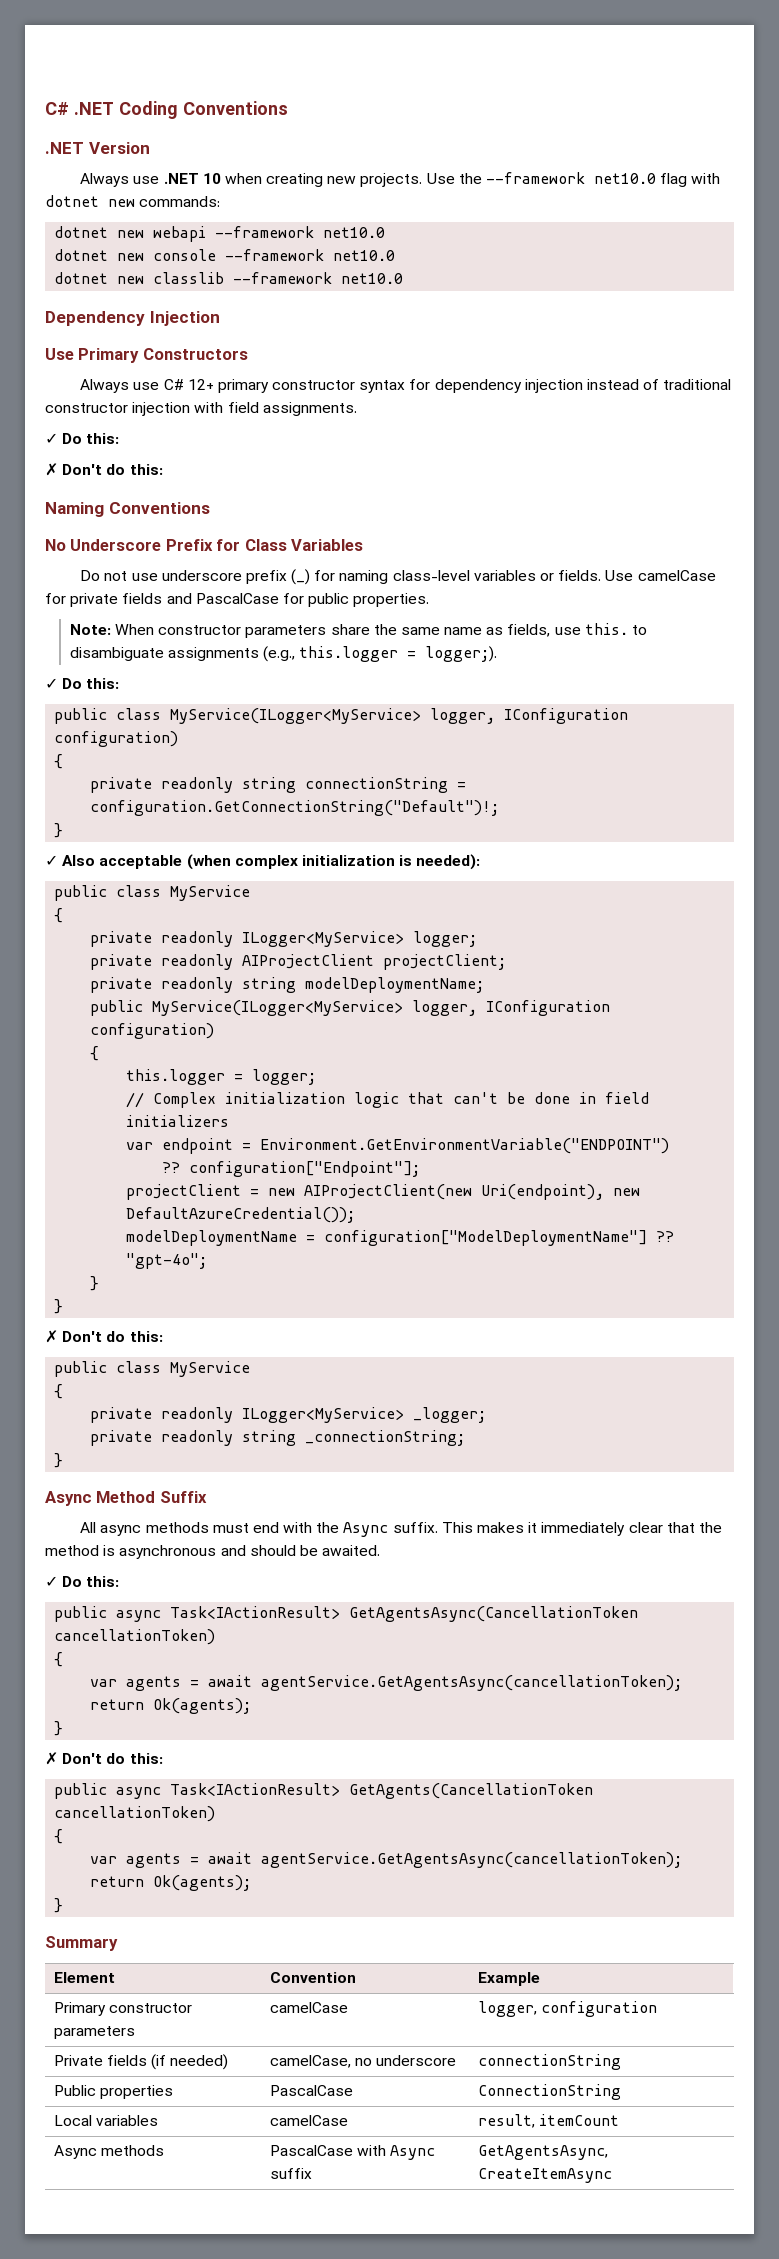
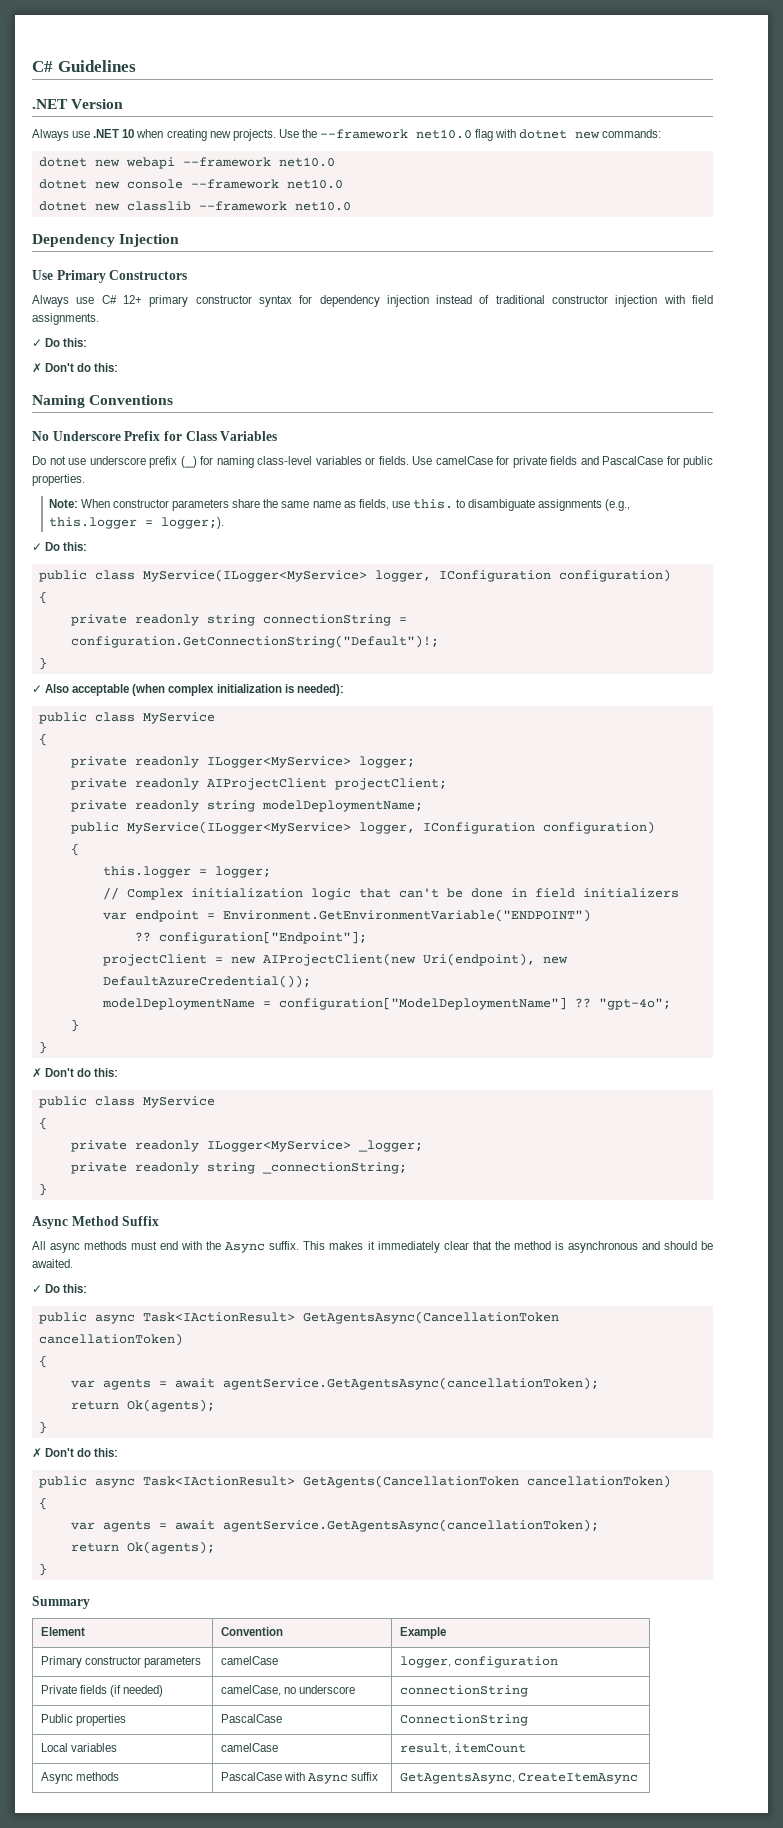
- C# .NET Coding Conventions
+ C# Guidelines

